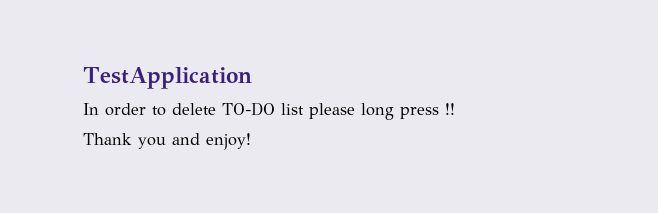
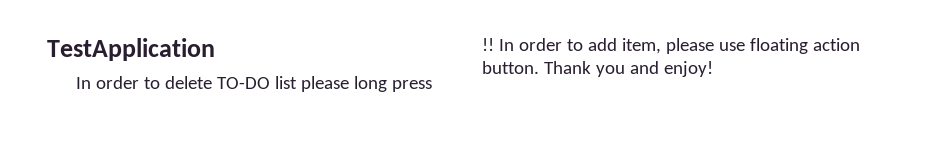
- In order to delete TO-DO list please long press !!
- Thank you and enjoy!
+ In order to delete TO-DO list please long press !! In order to add item, please use floating action button. Thank you and enjoy!

